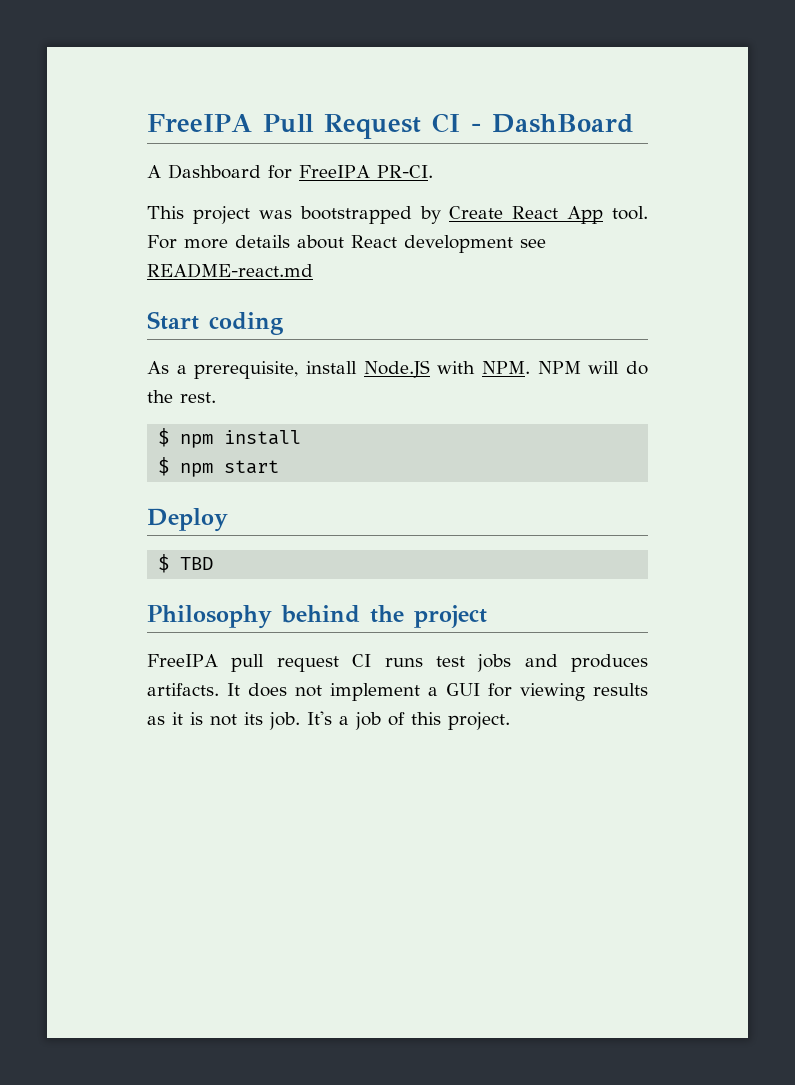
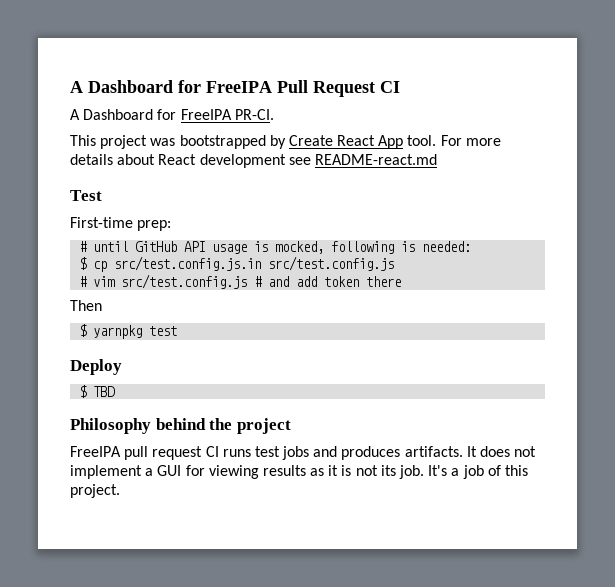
- FreeIPA Pull Request CI - DashBoard
+ A Dashboard for FreeIPA Pull Request CI
- Start coding
- As a prerequisite, install Node.JS with NPM. NPM will do the rest.
- $ npm install
- $ npm start
+ Test
+ First-time prep:
+ # until GitHub API usage is mocked, following is needed:
+ $ cp src/test.config.js.in src/test.config.js
+ # vim src/test.config.js # and add token there
+ Then
+ $ yarnpkg test

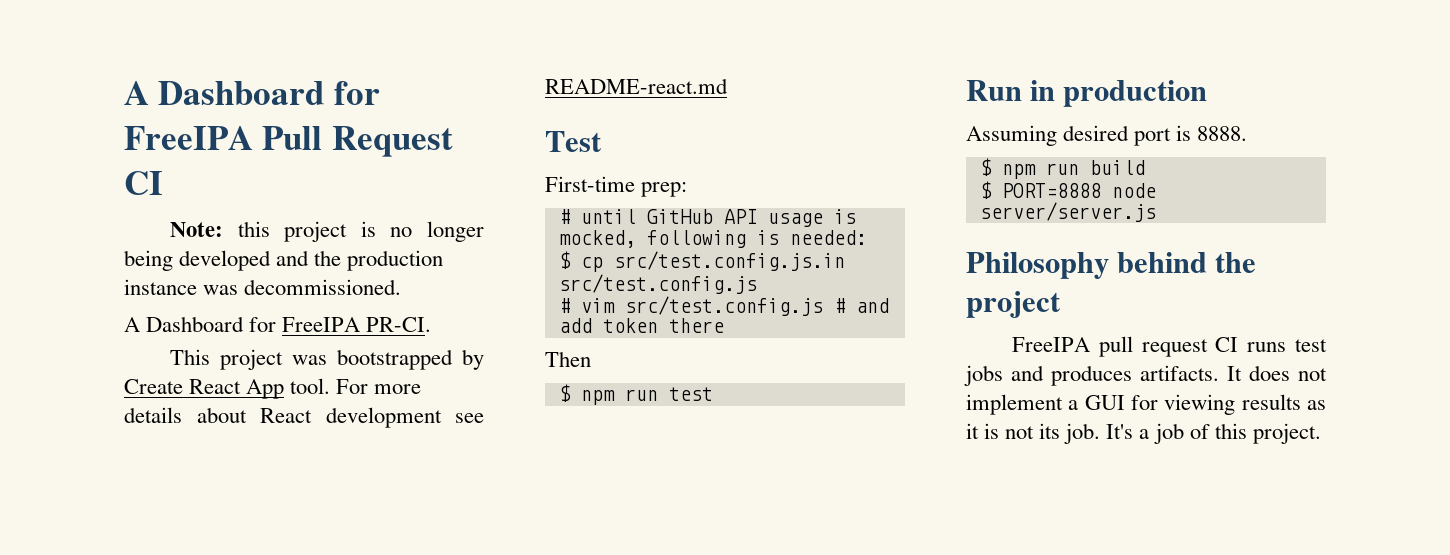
+ Note: this project is no longer being developed and the production instance was decommissioned.
- $ yarnpkg test
+ $ npm run test
- Deploy
- $ TBD
+ Run in production
+ Assuming desired port is 8888.
+ $ npm run build
+ $ PORT=8888 node server/server.js

